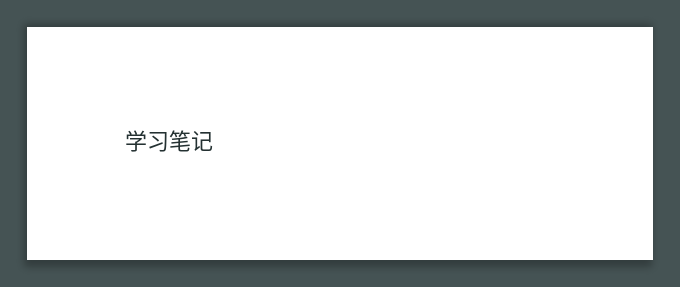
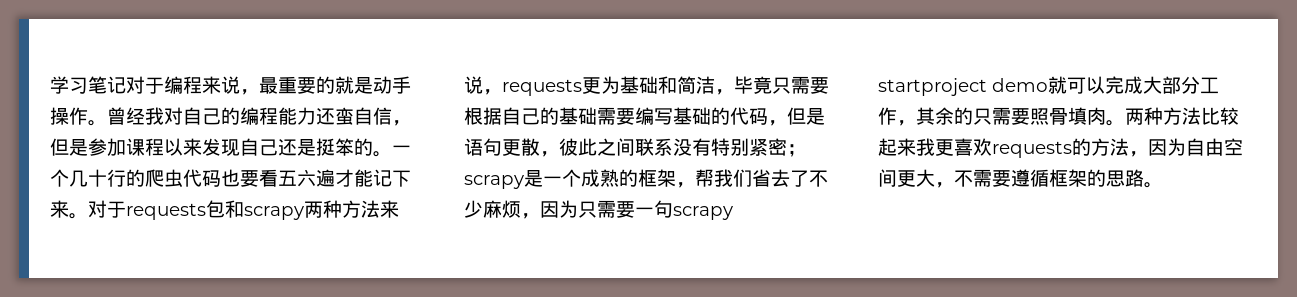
- 学习笔记
+ 学习笔记对于编程来说，最重要的就是动手操作。曾经我对自己的编程能力还蛮自信，但是参加课程以来发现自己还是挺笨的。一个几十行的爬虫代码也要看五六遍才能记下来。对于requests包和scrapy两种方法来说，requests更为基础和简洁，毕竟只需要根据自己的基础需要编写基础的代码，但是语句更散，彼此之间联系没有特别紧密；scrapy是一个成熟的框架，帮我们省去了不少麻烦，因为只需要一句scrapy startproject demo就可以完成大部分工作，其余的只需要照骨填肉。两种方法比较起来我更喜欢requests的方法，因为自由空间更大，不需要遵循框架的思路。

